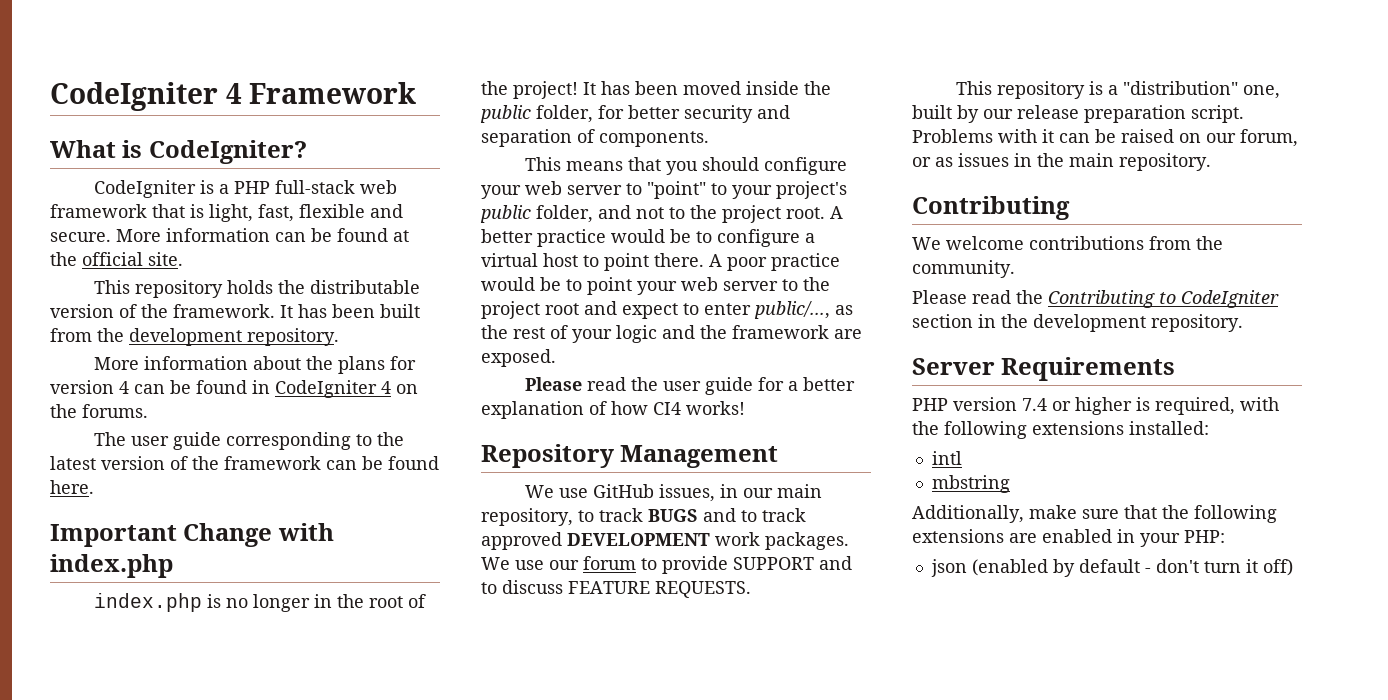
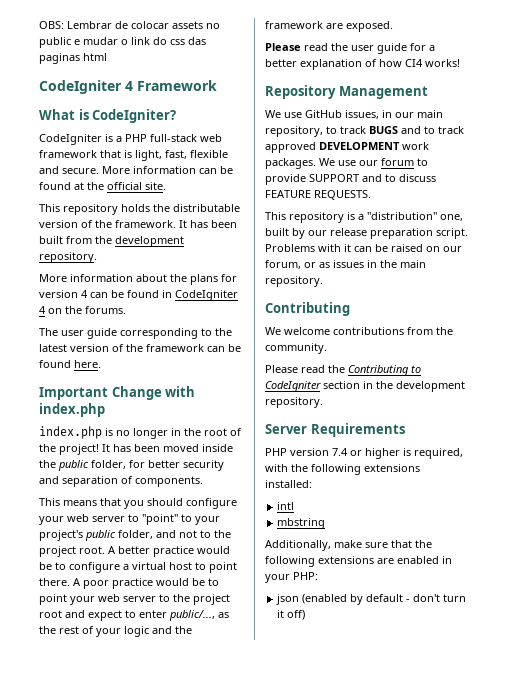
+ OBS: Lembrar de colocar assets no public e mudar o link do css das paginas html

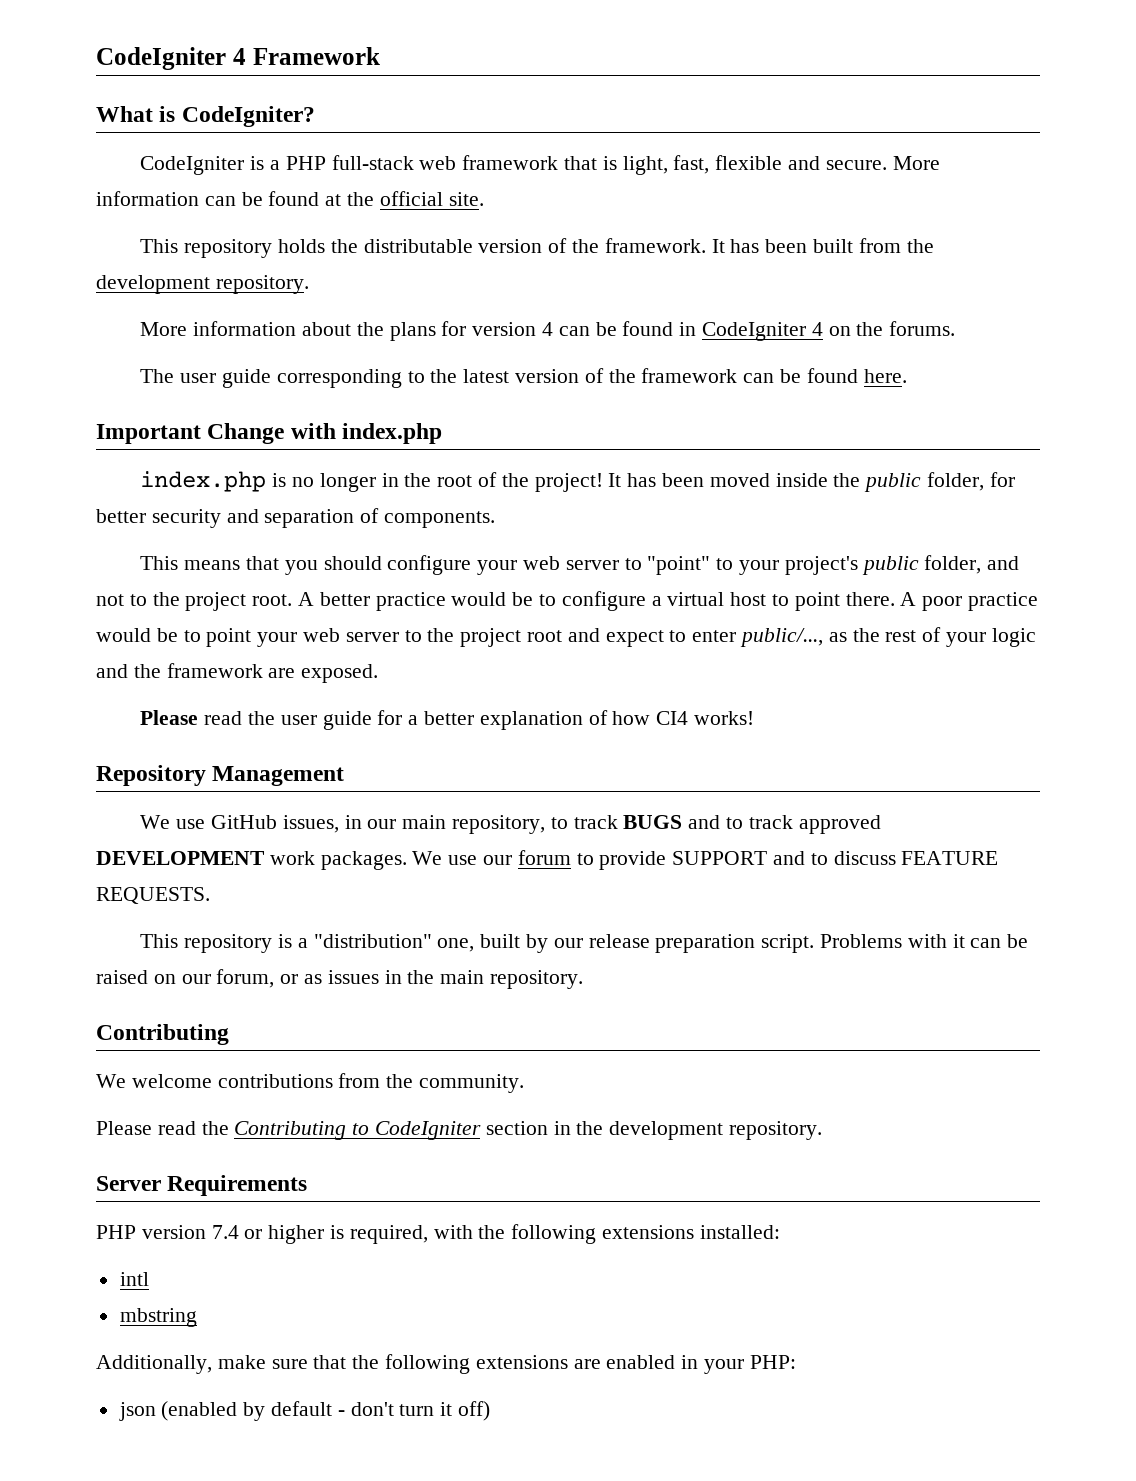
- OBS: Lembrar de colocar assets no public e mudar o link do css das paginas html

